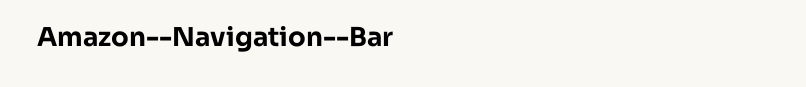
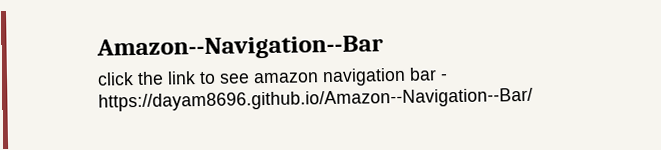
+ click the link to see amazon navigation bar - https://dayam8696.github.io/Amazon--Navigation--Bar/

